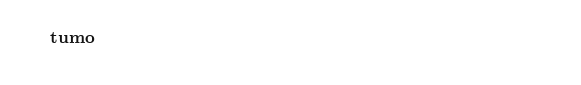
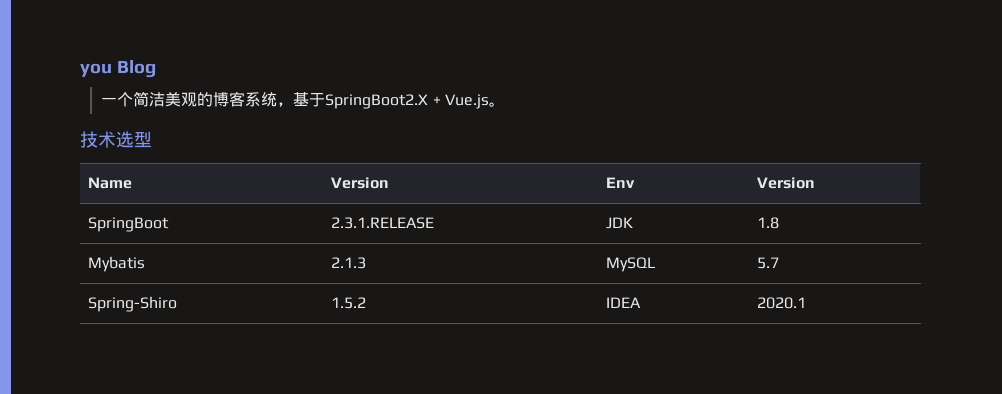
- tumo
+ you Blog
+ 一个简洁美观的博客系统，基于SpringBoot2.X + Vue.js。
+ 技术选型
+ Name | Version | Env | Version
+ SpringBoot | 2.3.1.RELEASE | JDK | 1.8
+ Mybatis | 2.1.3 | MySQL | 5.7
+ Spring-Shiro | 1.5.2 | IDEA | 2020.1

